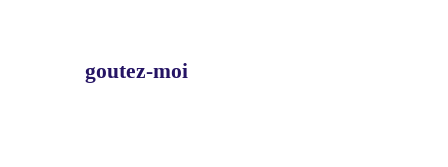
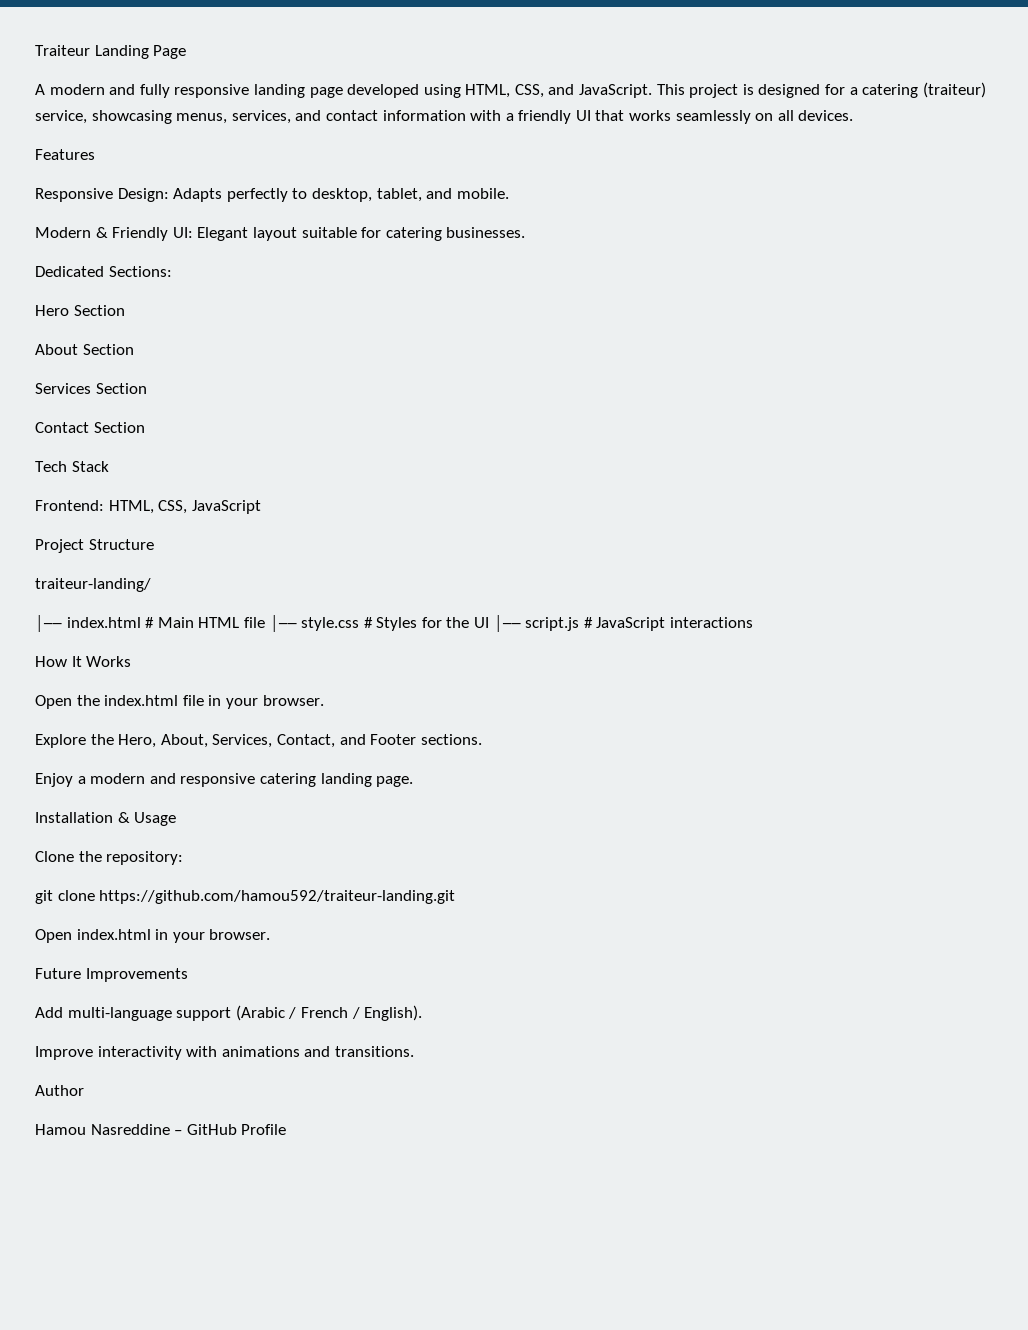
- goutez-moi
+ Traiteur Landing Page
+ A modern and fully responsive landing page developed using HTML, CSS, and JavaScript. This project is designed for a catering (traiteur) service, showcasing menus, services, and contact information with a friendly UI that works seamlessly on all devices.
+ Features
+ Responsive Design: Adapts perfectly to desktop, tablet, and mobile.
+ Modern & Friendly UI: Elegant layout suitable for catering businesses.
+ Dedicated Sections:
+ Hero Section
+ About Section
+ Services Section
+ Contact Section
+ Tech Stack
+ Frontend: HTML, CSS, JavaScript
+ Project Structure
+ traiteur-landing/
+ │── index.html # Main HTML file │── style.css # Styles for the UI │── script.js # JavaScript interactions
+ How It Works
+ Open the index.html file in your browser.
+ Explore the Hero, About, Services, Contact, and Footer sections.
+ Enjoy a modern and responsive catering landing page.
+ Installation & Usage
+ Clone the repository:
+ git clone https://github.com/hamou592/traiteur-landing.git
+ Open index.html in your browser.
+ Future Improvements
+ Add multi-language support (Arabic / French / English).
+ Improve interactivity with animations and transitions.
+ Author
+ Hamou Nasreddine – GitHub Profile

